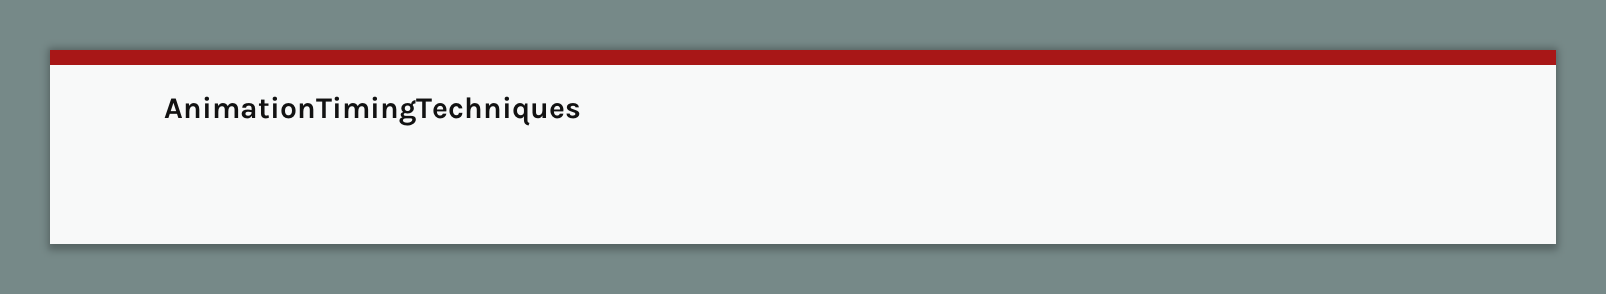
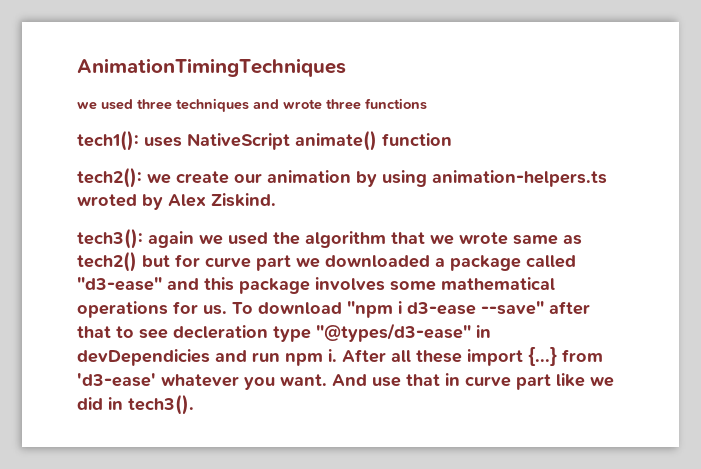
+ we used three techniques and wrote three functions
+ tech1(): uses NativeScript animate() function
+ tech2(): we create our animation by using animation-helpers.ts wroted by Alex Ziskind.
+ tech3(): again we used the algorithm that we wrote same as tech2() but for curve part we downloaded a package called "d3-ease" and this package involves some mathematical operations for us. To download "npm i d3-ease --save" after that to see decleration type "@types/d3-ease" in devDependicies and run npm i. After all these import {...} from 'd3-ease' whatever you want. And use that in curve part like we did in tech3().

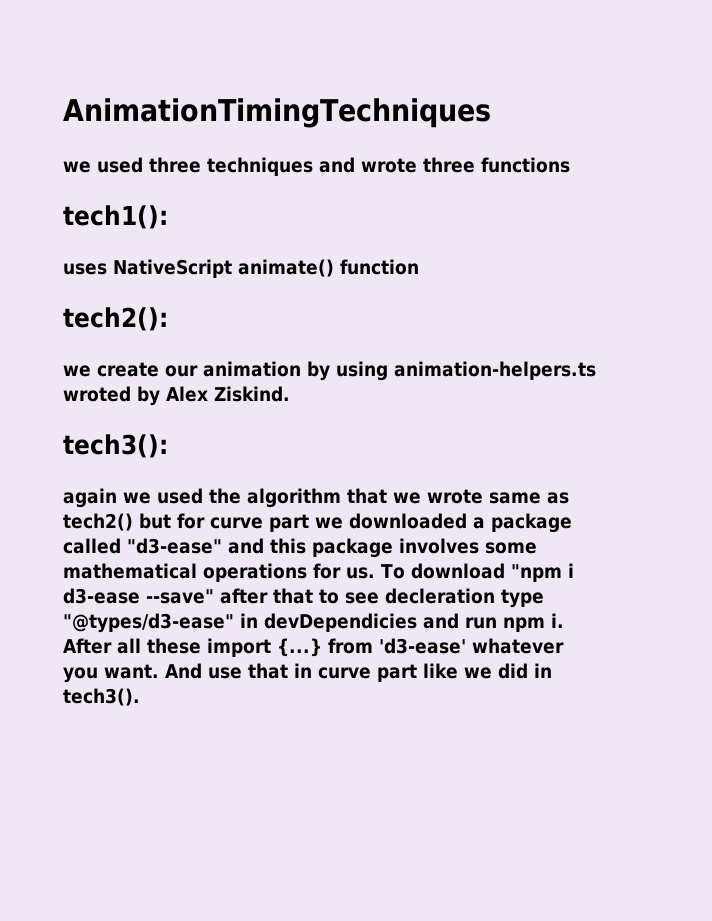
- tech1(): uses NativeScript animate() function
+ tech1():
+ uses NativeScript animate() function
- tech2(): we create our animation by using animation-helpers.ts wroted by Alex Ziskind.
+ tech2():
+ we create our animation by using animation-helpers.ts wroted by Alex Ziskind.
- tech3(): again we used the algorithm that we wrote same as tech2() but for curve part we downloaded a package called "d3-ease" and this package involves some mathematical operations for us.
+ tech3():
+ again we used the algorithm that we wrote same as tech2() but for curve part we downloaded a package called "d3-ease" and this package involves some mathematical operations for us.

